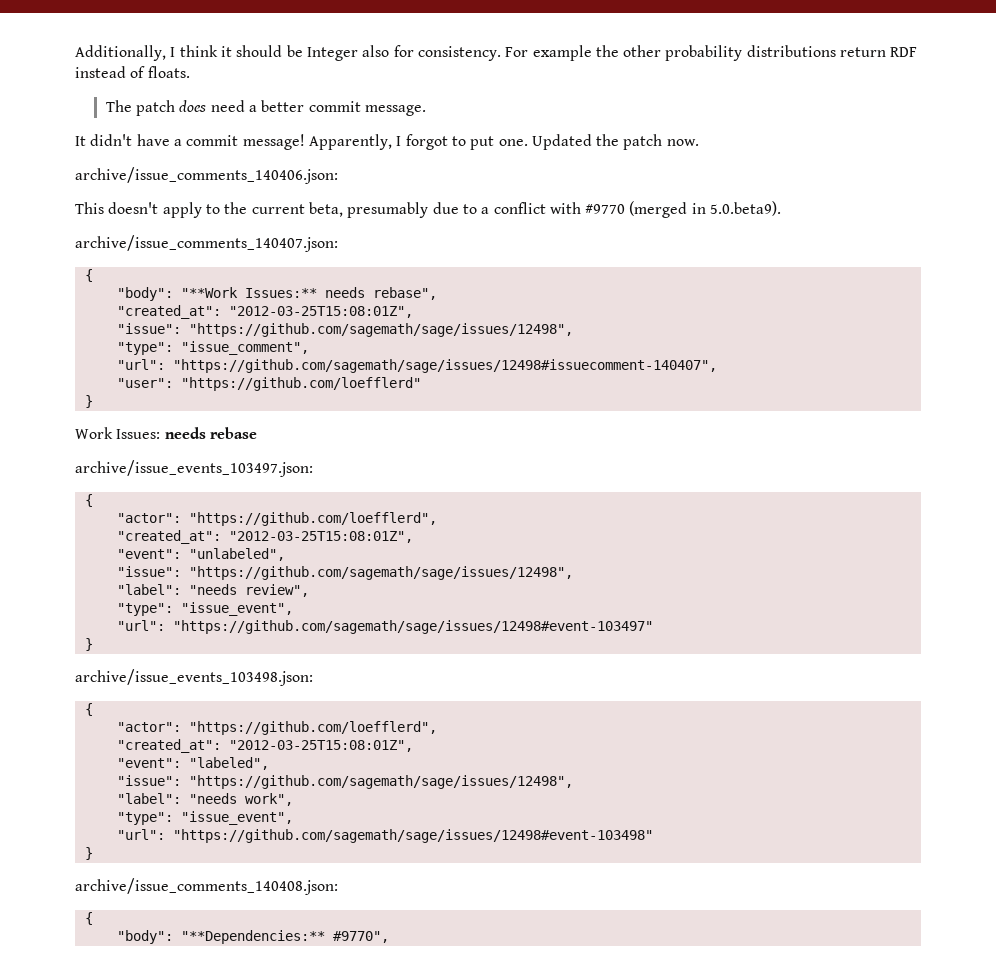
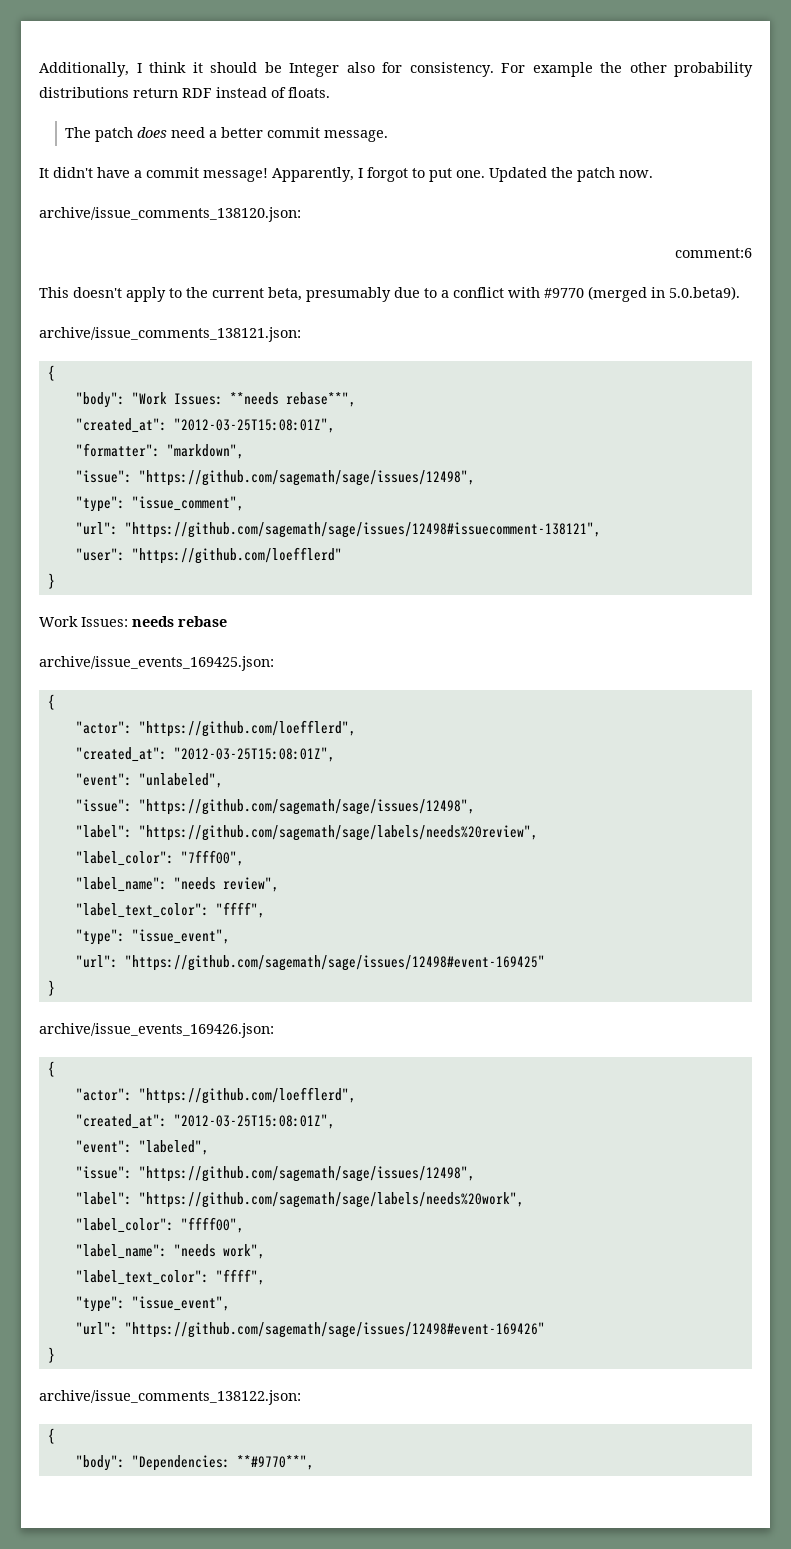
- archive/issue_comments_140406.json:
+ archive/issue_comments_138120.json:
+ comment:6
- archive/issue_comments_140407.json:
+ archive/issue_comments_138121.json:
  {
- "body": "**Work Issues:** needs rebase",
+ "body": "Work Issues: **needs rebase**",
  "created_at": "2012-03-25T15:08:01Z",
+ "formatter": "markdown",
- "url": "https://github.com/sagemath/sage/issues/12498#issuecomment-140407",
+ "url": "https://github.com/sagemath/sage/issues/12498#issuecomment-138121",
- archive/issue_events_103497.json:
+ archive/issue_events_169425.json:
- "label": "needs review",
+ "label": "https://github.com/sagemath/sage/labels/needs%20review",
+ "label_color": "7fff00",
+ "label_name": "needs review",
+ "label_text_color": "ffff",
  "type": "issue_event",
- "url": "https://github.com/sagemath/sage/issues/12498#event-103497"
+ "url": "https://github.com/sagemath/sage/issues/12498#event-169425"
  }
- archive/issue_events_103498.json:
+ archive/issue_events_169426.json:
- "label": "needs work",
+ "label": "https://github.com/sagemath/sage/labels/needs%20work",
+ "label_color": "ffff00",
+ "label_name": "needs work",
+ "label_text_color": "ffff",
  "type": "issue_event",
- "url": "https://github.com/sagemath/sage/issues/12498#event-103498"
+ "url": "https://github.com/sagemath/sage/issues/12498#event-169426"
  }
- archive/issue_comments_140408.json:
+ archive/issue_comments_138122.json:
  {
- "body": "**Dependencies:** #9770",
+ "body": "Dependencies: **#9770**",

